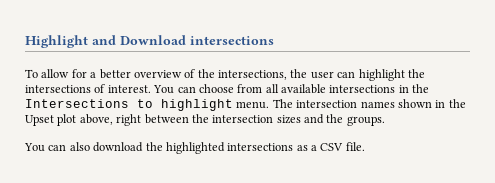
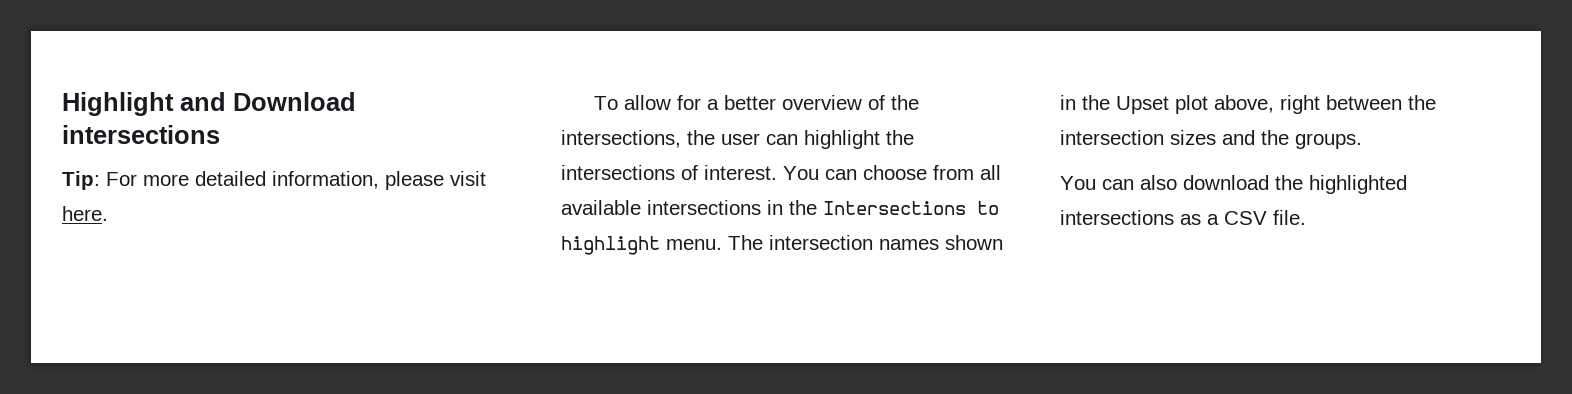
+ Tip: For more detailed information, please visit here.

